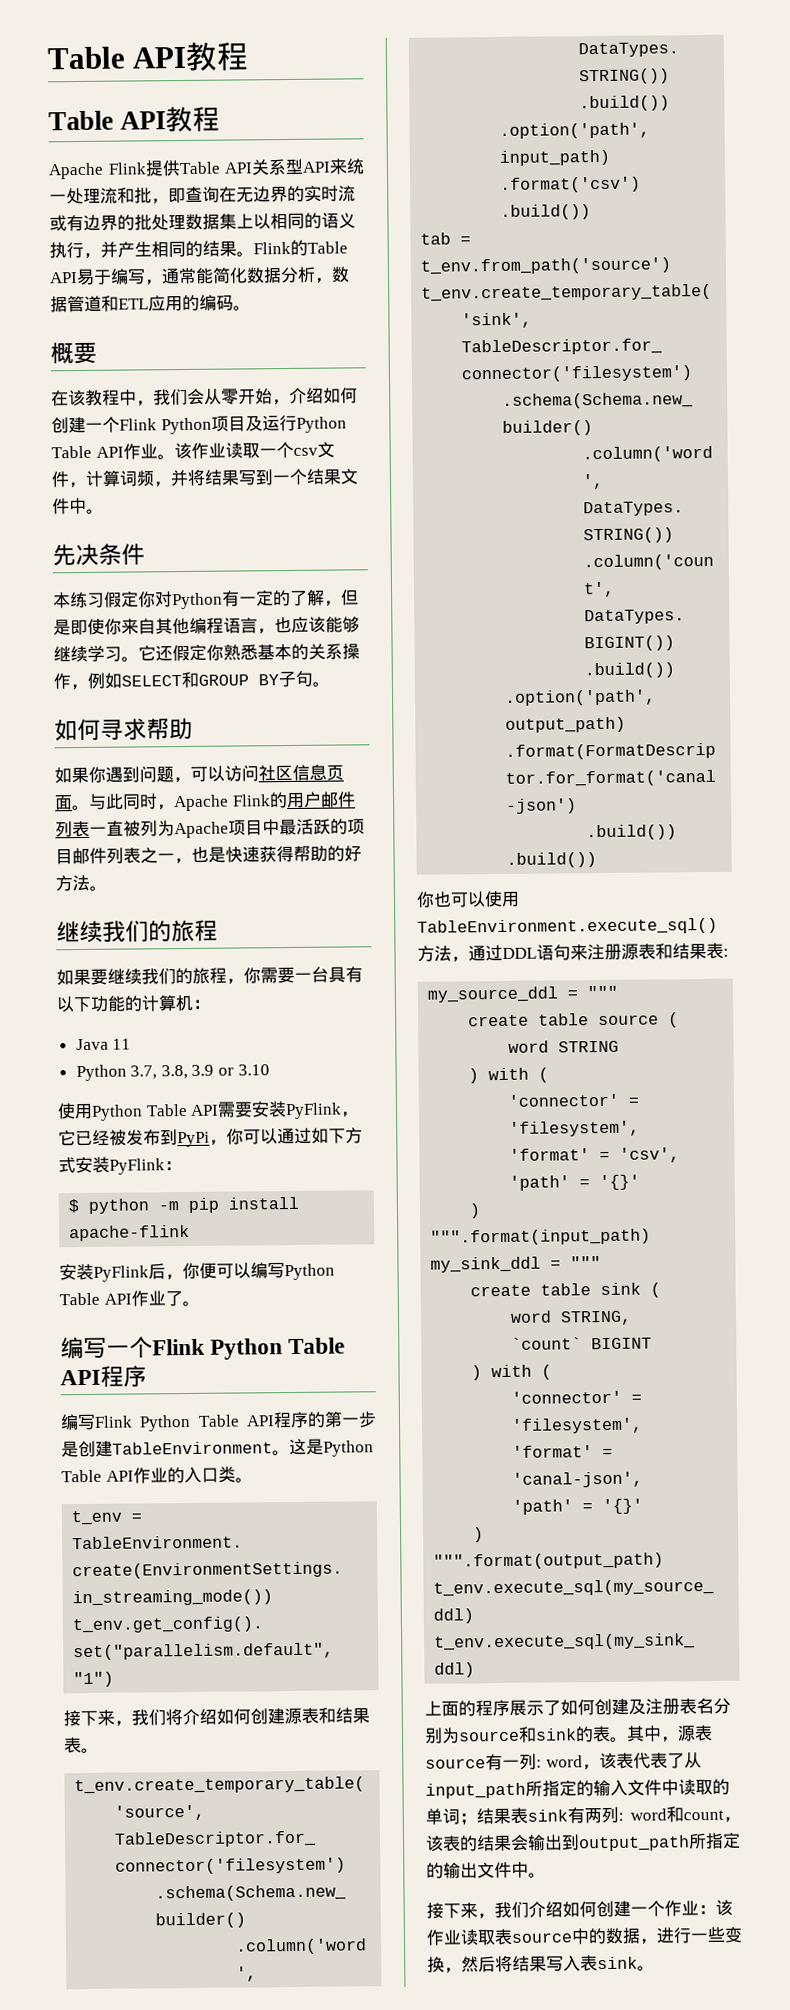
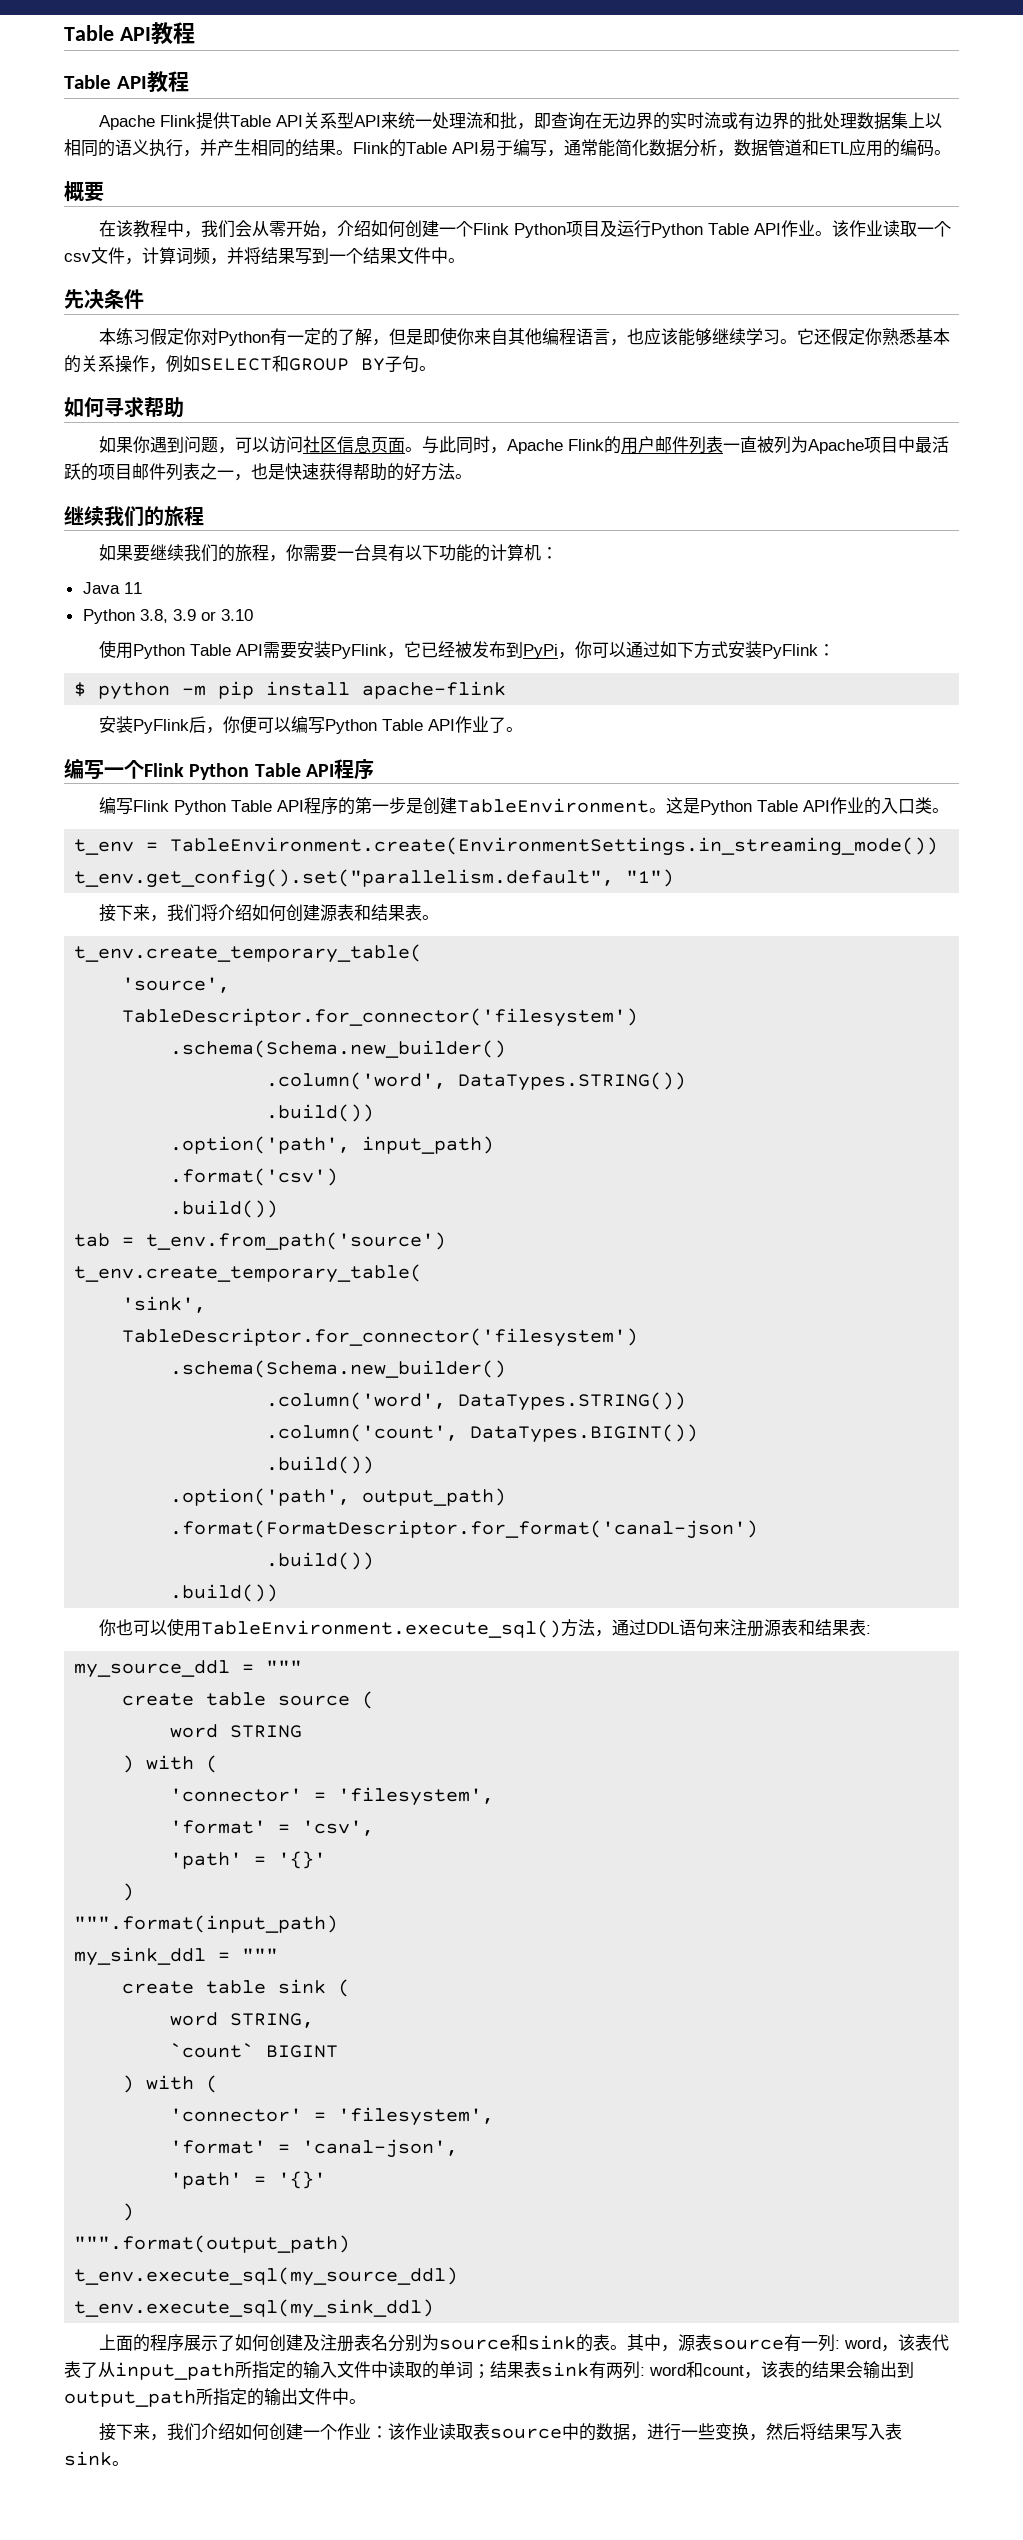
- Python 3.7, 3.8, 3.9 or 3.10
+ Python 3.8, 3.9 or 3.10

